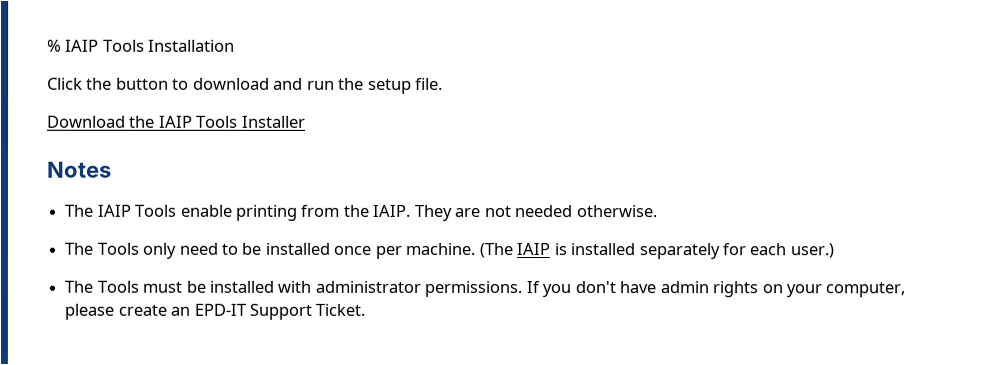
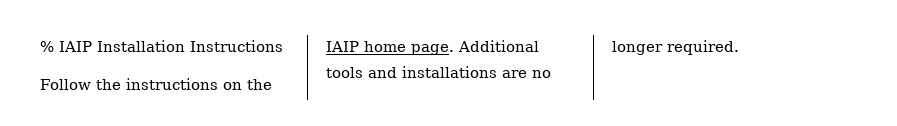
- % IAIP Tools Installation
- Click the button to download and run the setup file.
- Download the IAIP Tools Installer
- Notes
- The IAIP Tools enable printing from the IAIP. They are not needed otherwise.
- The Tools only need to be installed once per machine. (The IAIP is installed separately for each user.)
- The Tools must be installed with administrator permissions. If you don't have admin rights on your computer, please create an EPD-IT Support Ticket.
+ % IAIP Installation Instructions
+ Follow the instructions on the IAIP home page. Additional tools and installations are no longer required.

